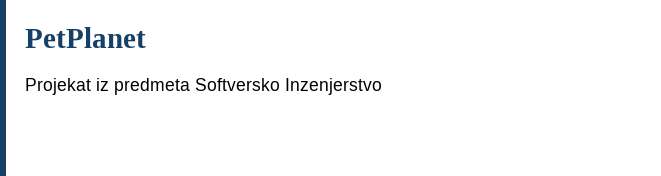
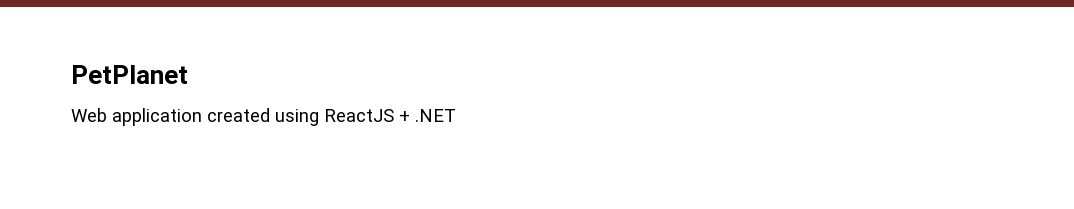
- Projekat iz predmeta Softversko Inzenjerstvo
+ Web application created using ReactJS + .NET

